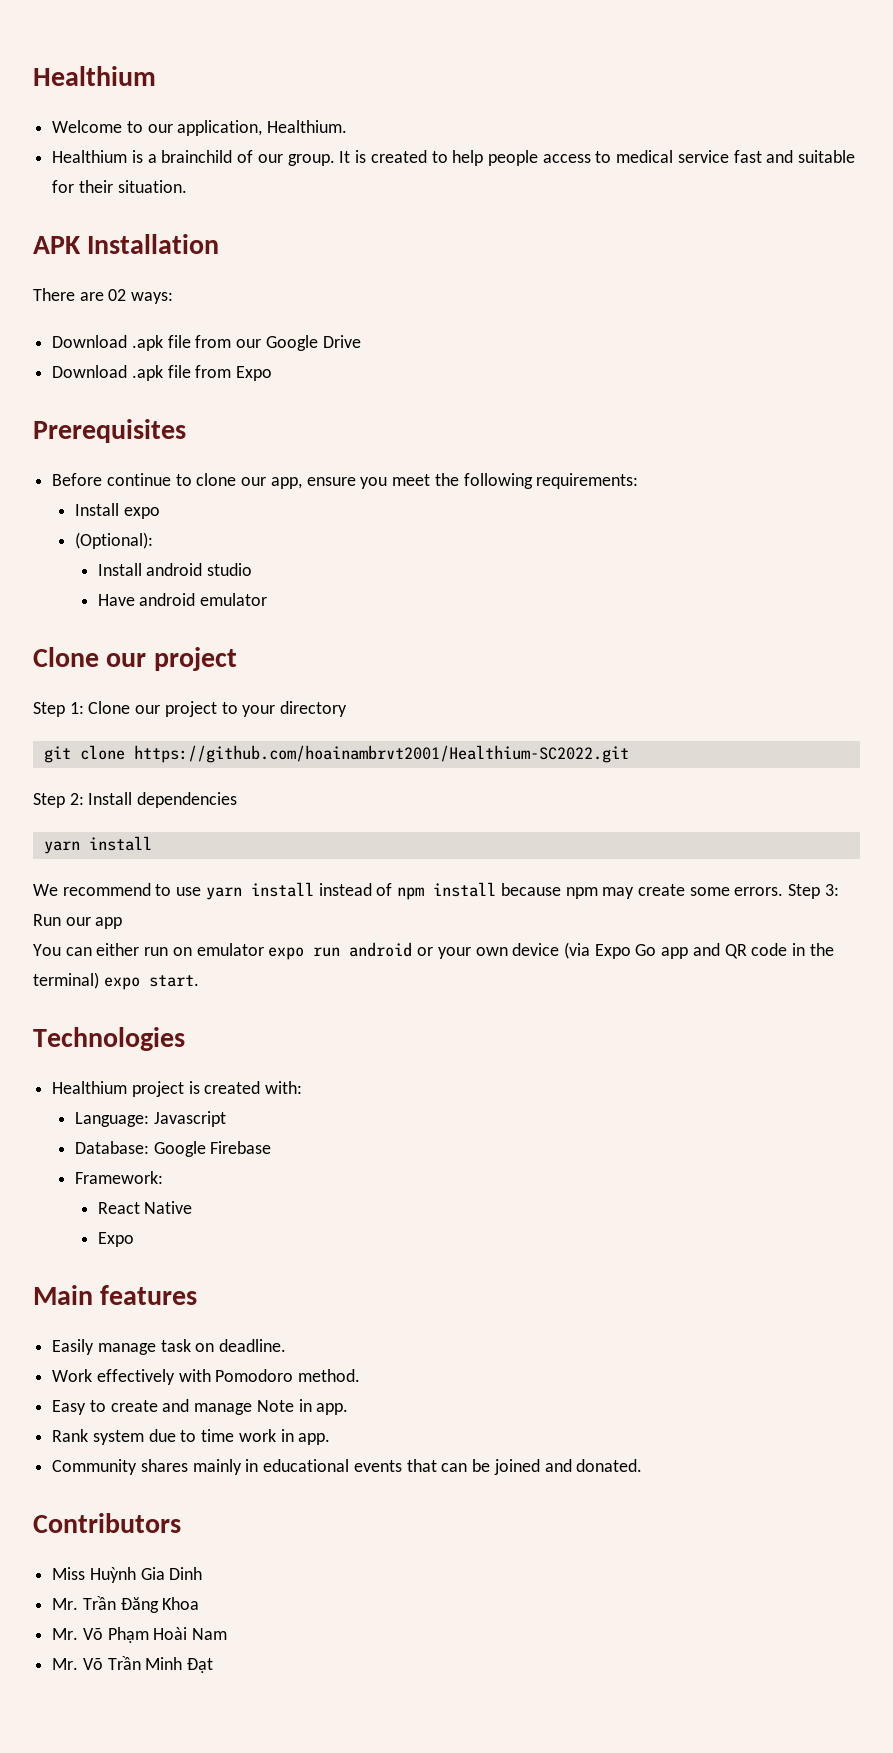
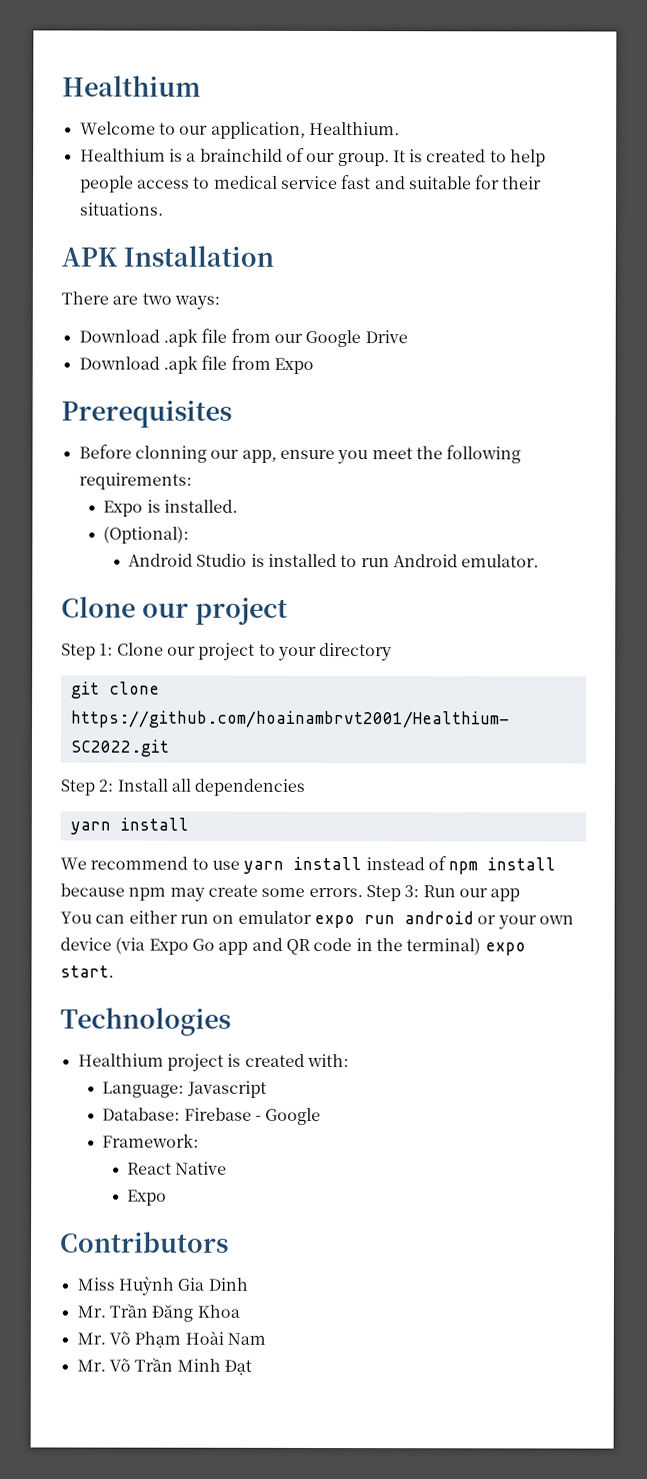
- It is created to help people access to medical service fast and suitable for their situation.
+ It is created to help people access to medical service fast and suitable for their situations.
- There are 02 ways:
+ There are two ways:
- Before continue to clone our app, ensure you meet the following requirements:
+ Before clonning our app, ensure you meet the following requirements:
- Install expo
+ Expo is installed.
  (Optional):
- Install android studio
- Have android emulator
+ Android Studio is installed to run Android emulator.
- Step 2: Install dependencies
+ Step 2: Install all dependencies
- Database: Google Firebase
+ Database: Firebase - Google
- Main features
- Easily manage task on deadline.
- Work effectively with Pomodoro method.
- Easy to create and manage Note in app.
- Rank system due to time work in app.
- Community shares mainly in educational events that can be joined and donated.

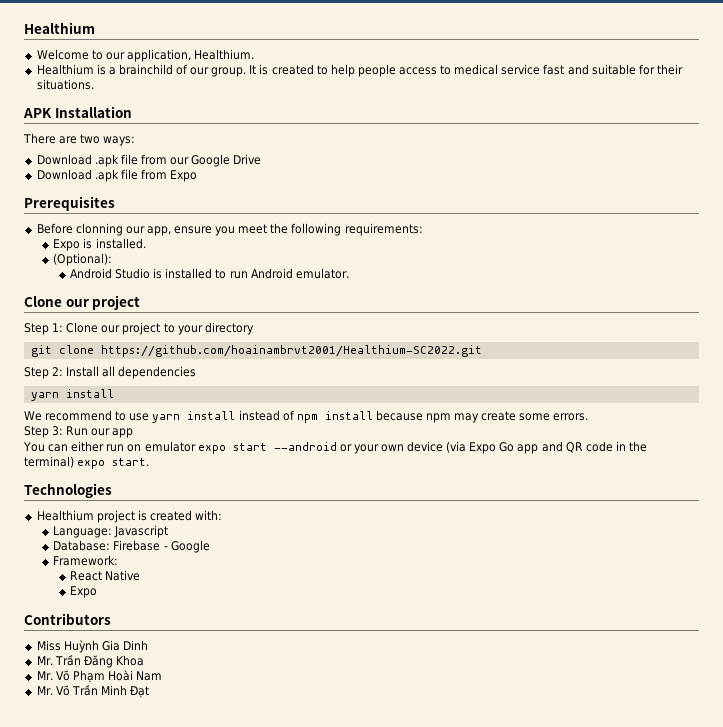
- We recommend to use yarn install instead of npm install because npm may create some errors. Step 3: Run our app
+ We recommend to use yarn install instead of npm install because npm may create some errors.
+ Step 3: Run our app
- You can either run on emulator expo run android or your own device (via Expo Go app and QR code in the terminal) expo start.
+ You can either run on emulator expo start --android or your own device (via Expo Go app and QR code in the terminal) expo start.

